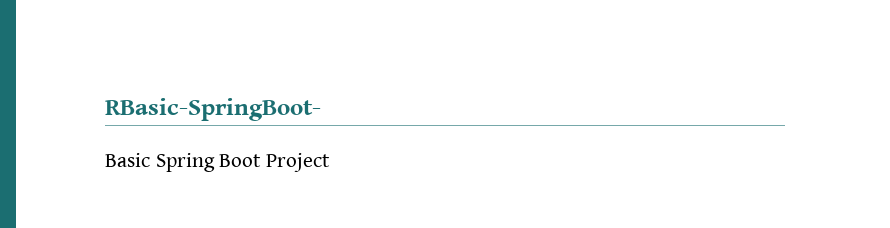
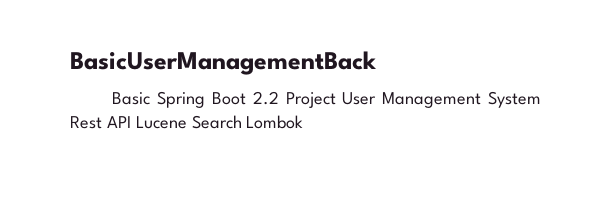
- RBasic-SpringBoot-
+ BasicUserManagementBack
- Basic Spring Boot Project
+ Basic Spring Boot 2.2 Project User Management System Rest API Lucene Search Lombok

